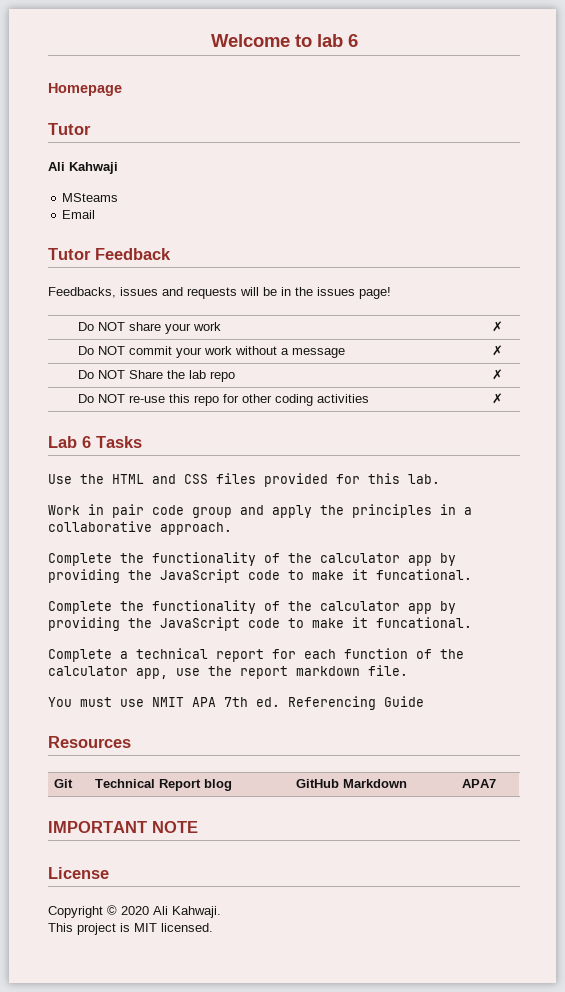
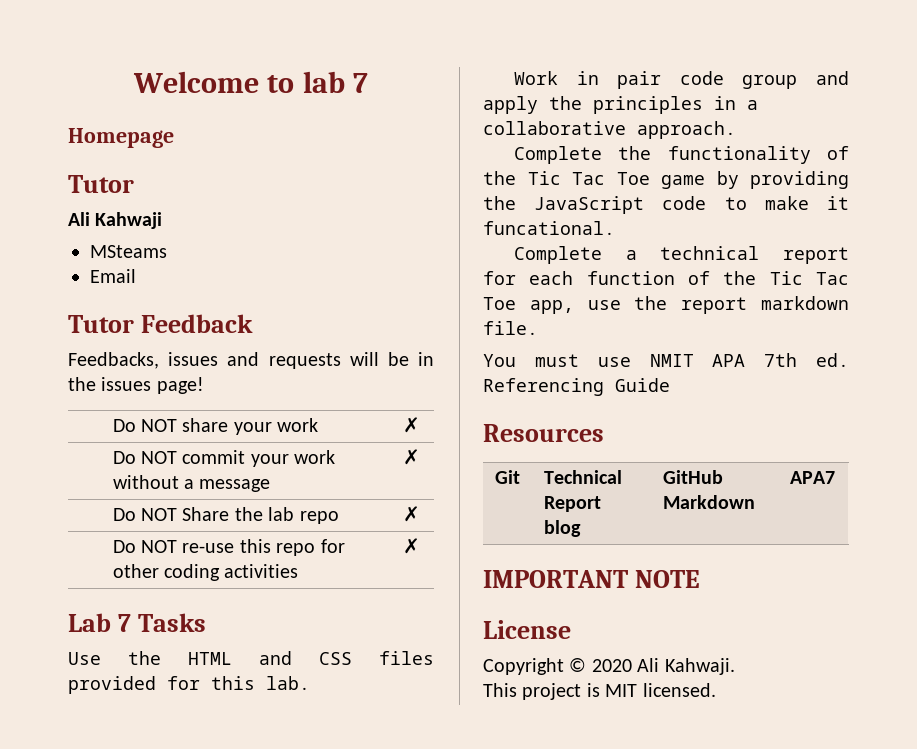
- Welcome to lab 6
+ Welcome to lab 7
- Lab 6 Tasks
+ Lab 7 Tasks
  Work in pair code group and apply the principles in a collaborative approach.
- Complete the functionality of the calculator app by providing the JavaScript code to make it funcational.
- Complete the functionality of the calculator app by providing the JavaScript code to make it funcational.
+ Complete the functionality of the Tic Tac Toe game by providing the JavaScript code to make it funcational.
- Complete a technical report for each function of the calculator app, use the report markdown file.
+ Complete a technical report for each function of the Tic Tac Toe app, use the report markdown file.

